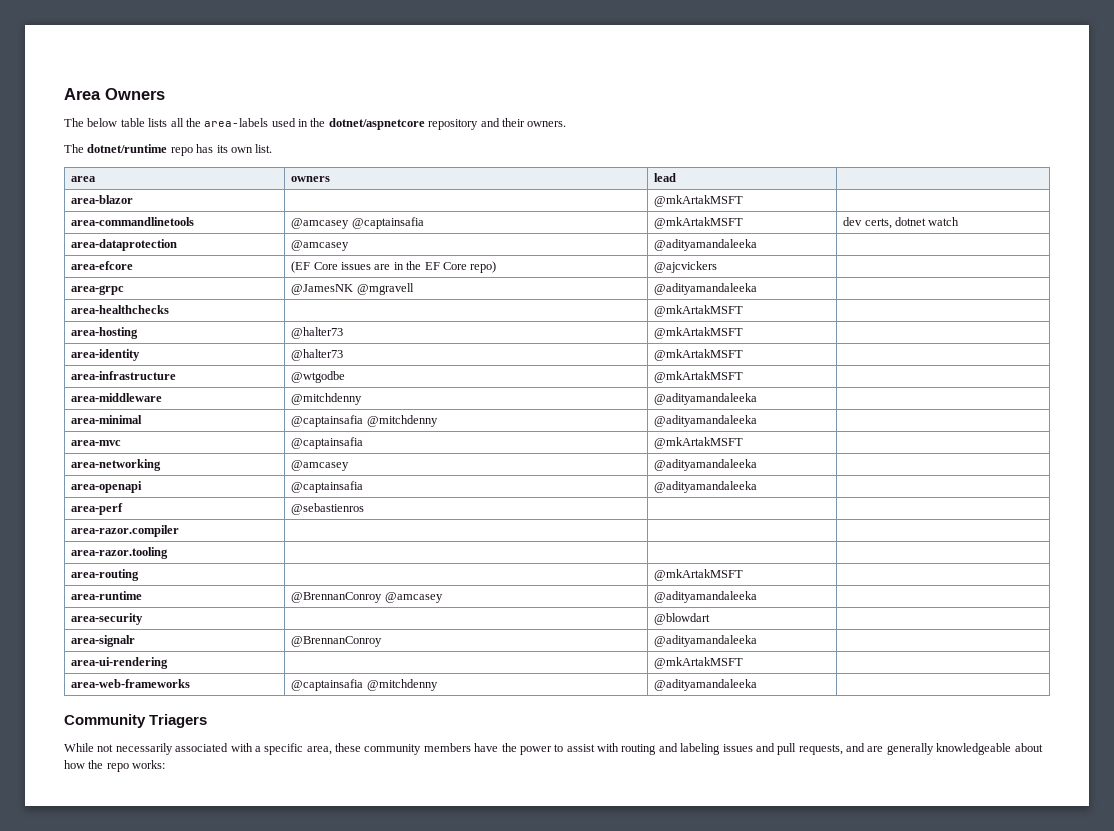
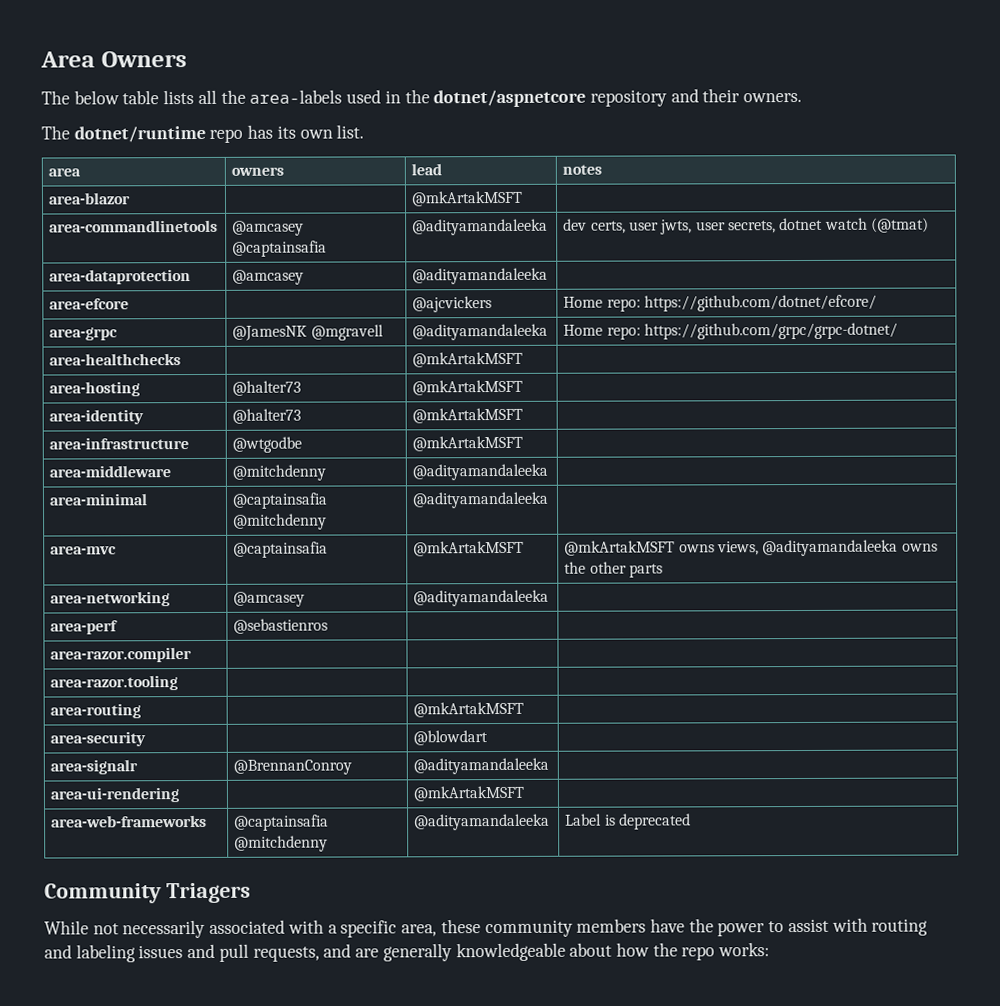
- area | owners | lead |
+ area | owners | lead | notes
- area-commandlinetools | @amcasey @captainsafia | @mkArtakMSFT | dev certs, dotnet watch
+ area-commandlinetools | @amcasey @captainsafia | @adityamandaleeka | dev certs, user jwts, user secrets, dotnet watch (@tmat)
- area-efcore | (EF Core issues are in the EF Core repo) | @ajcvickers |
+ area-efcore | | @ajcvickers | Home repo: https://github.com/dotnet/efcore/
- area-grpc | @JamesNK @mgravell | @adityamandaleeka |
+ area-grpc | @JamesNK @mgravell | @adityamandaleeka | Home repo: https://github.com/grpc/grpc-dotnet/
- area-mvc | @captainsafia | @mkArtakMSFT |
+ area-mvc | @captainsafia | @mkArtakMSFT | @mkArtakMSFT owns views, @adityamandaleeka owns the other parts
- area-openapi | @captainsafia | @adityamandaleeka |
- area-runtime | @BrennanConroy @amcasey | @adityamandaleeka |
- area-web-frameworks | @captainsafia @mitchdenny | @adityamandaleeka |
+ area-web-frameworks | @captainsafia @mitchdenny | @adityamandaleeka | Label is deprecated

